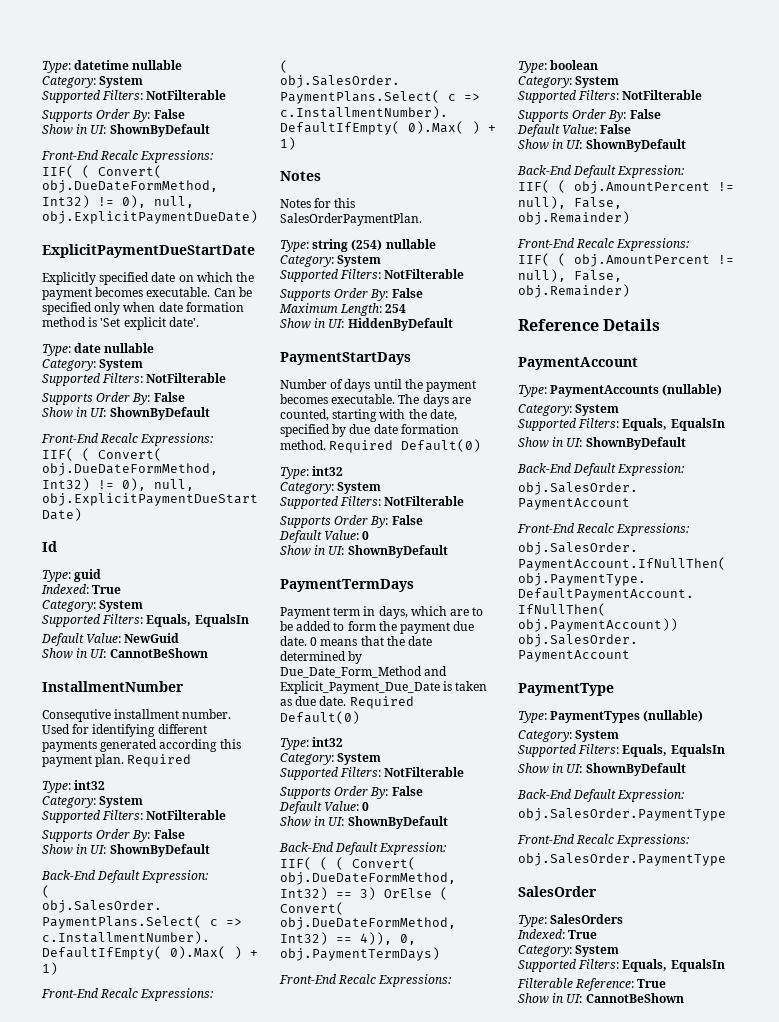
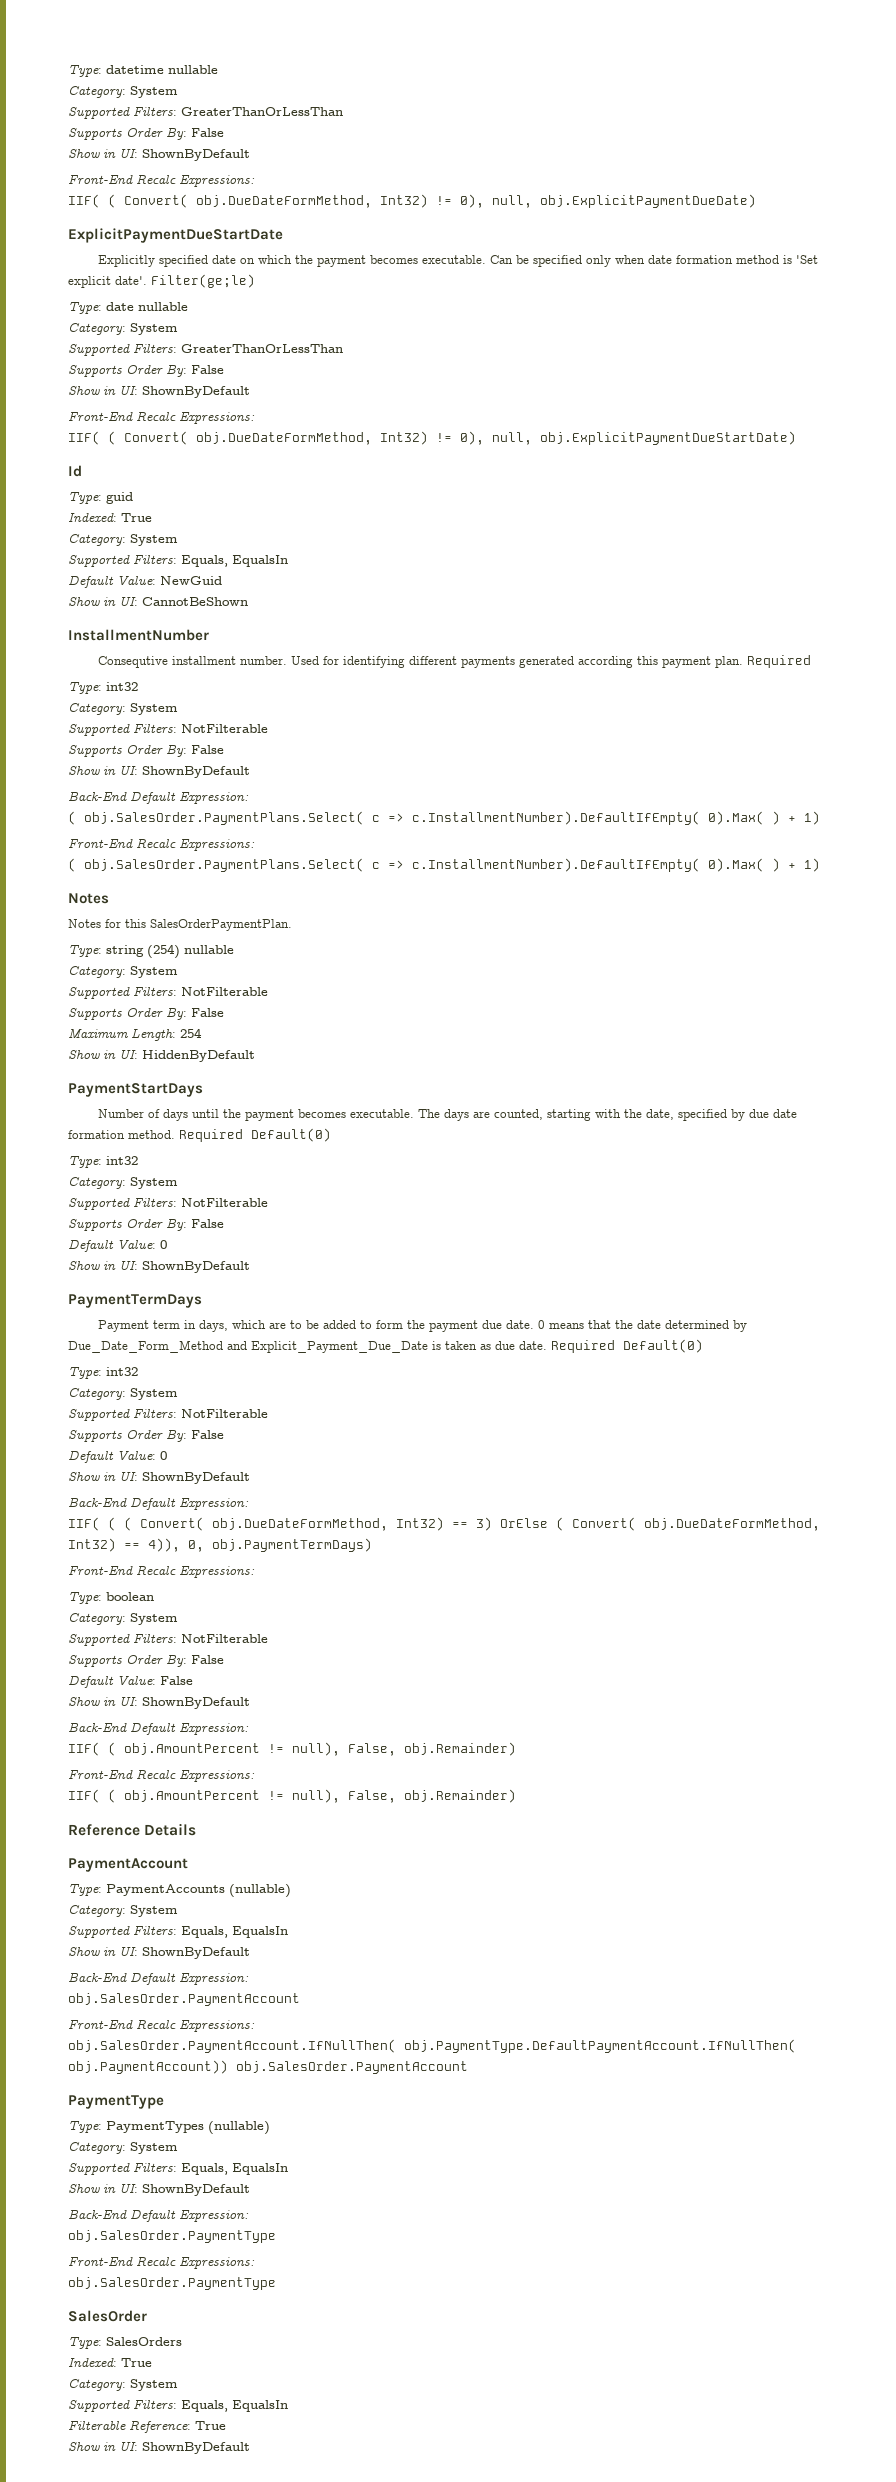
  Type: datetime nullable
  Category: System
- Supported Filters: NotFilterable
+ Supported Filters: GreaterThanOrLessThan
+ Filter(ge;le)
  Type: date nullable
  Category: System
- Supported Filters: NotFilterable
+ Supported Filters: GreaterThanOrLessThan
  Filterable Reference: True
- Show in UI: CannotBeShown
+ Show in UI: ShownByDefault

